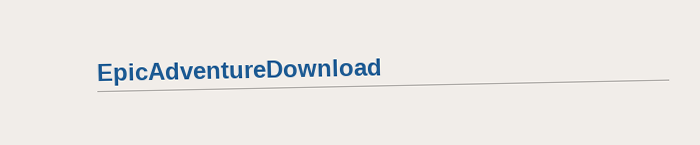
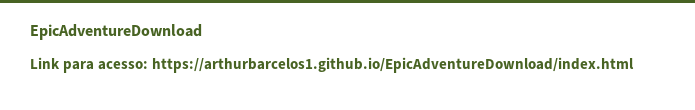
+ Link para acesso: https://arthurbarcelos1.github.io/EpicAdventureDownload/index.html

